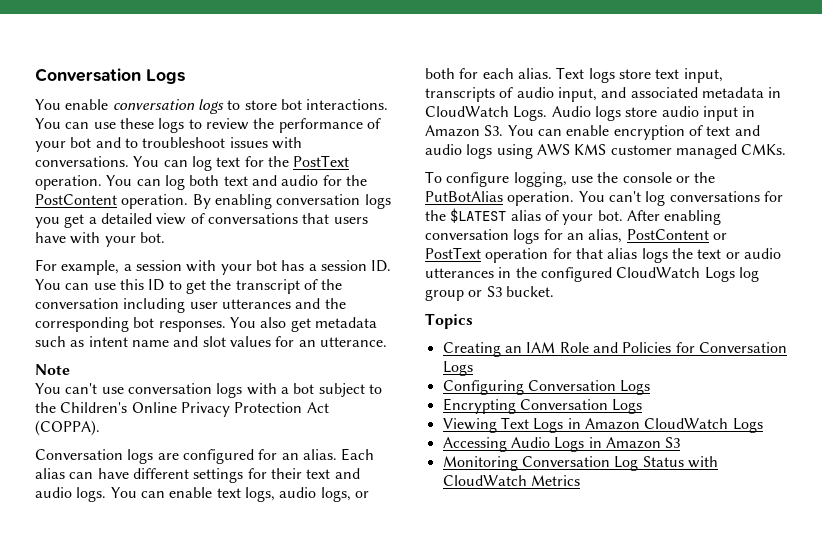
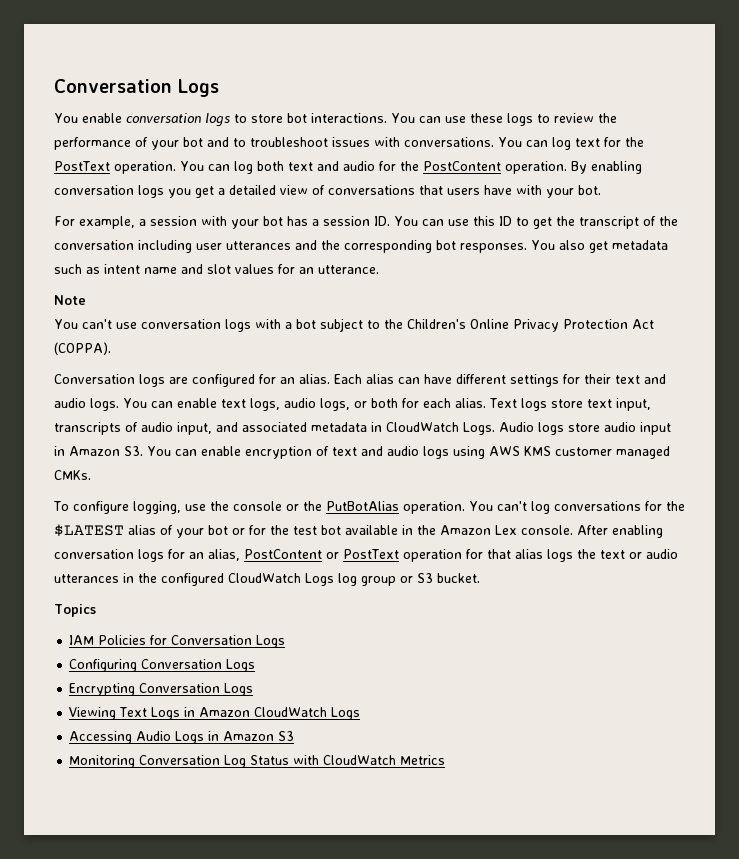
- You can't log conversations for the $LATEST alias of your bot.
+ You can't log conversations for the $LATEST alias of your bot or for the test bot available in the Amazon Lex console.
- Creating an IAM Role and Policies for Conversation Logs
+ IAM Policies for Conversation Logs

